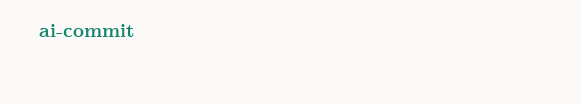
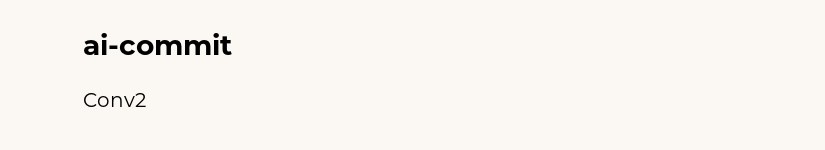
+ Conv2

